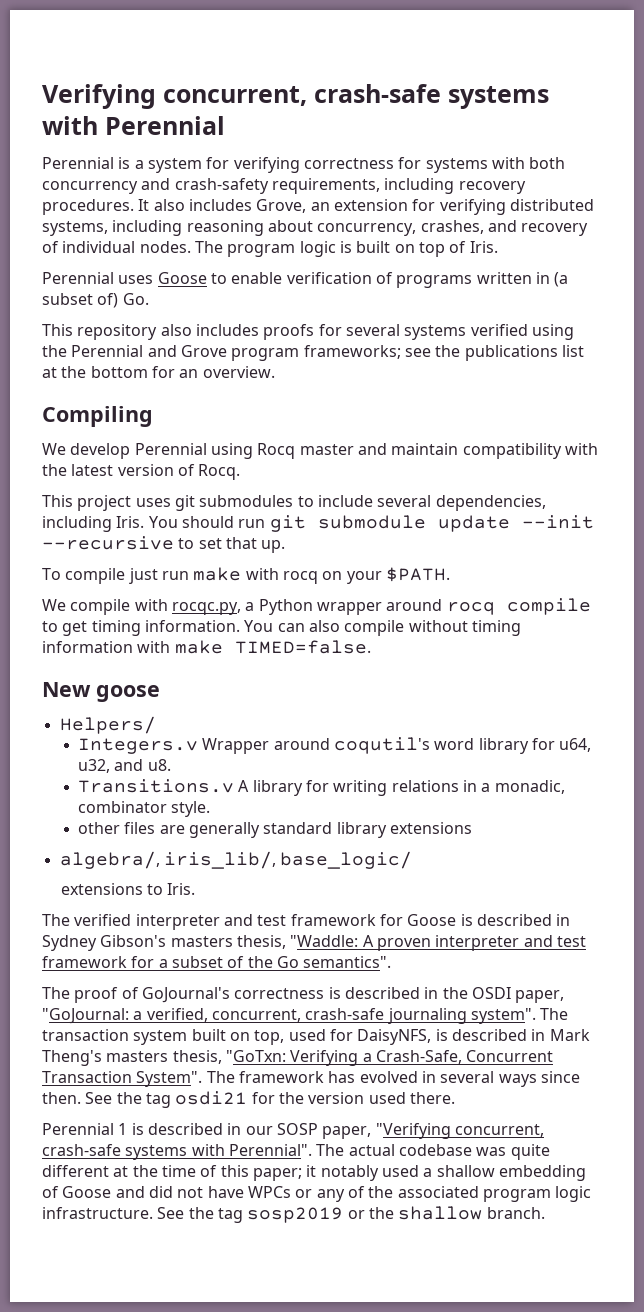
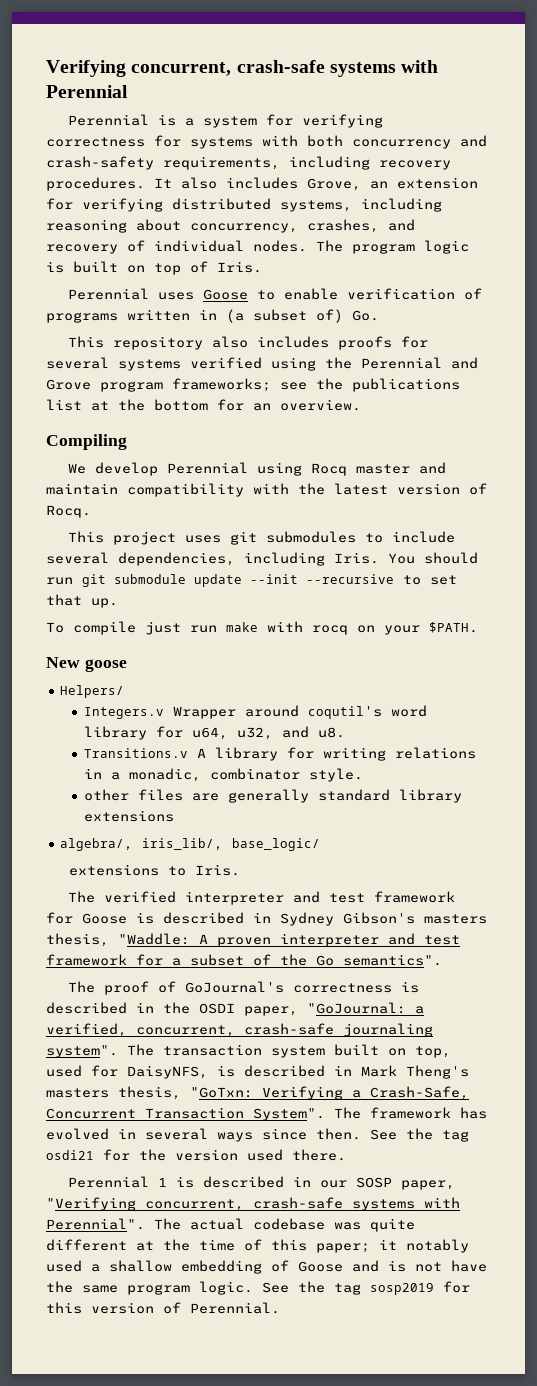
- We compile with rocqc.py, a Python wrapper around rocq compile to get timing information. You can also compile without timing information with make TIMED=false.
- The actual codebase was quite different at the time of this paper; it notably used a shallow embedding of Goose and did not have WPCs or any of the associated program logic infrastructure. See the tag sosp2019 or the shallow branch.
+ The actual codebase was quite different at the time of this paper; it notably used a shallow embedding of Goose and is not have the same program logic. See the tag sosp2019 for this version of Perennial.

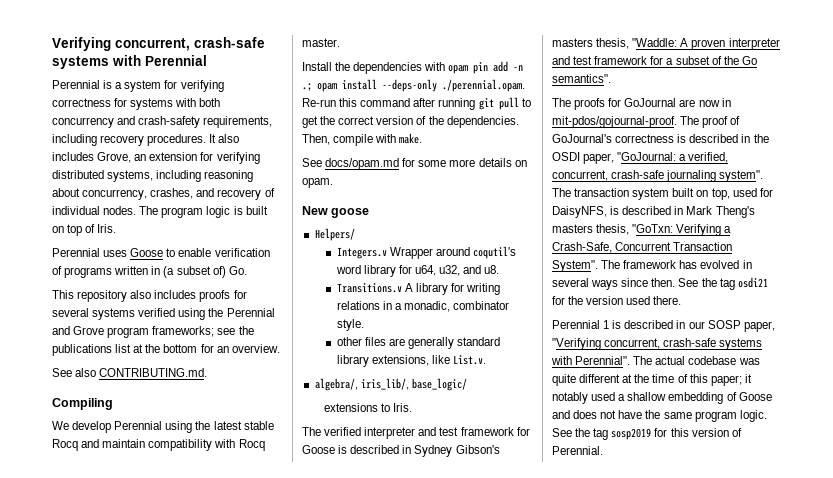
+ See also CONTRIBUTING.md.
- We develop Perennial using Rocq master and maintain compatibility with the latest version of Rocq.
- This project uses git submodules to include several dependencies, including Iris. You should run git submodule update --init --recursive to set that up.
- To compile just run make with rocq on your $PATH.
+ We develop Perennial using the latest stable Rocq and maintain compatibility with Rocq master.
+ Install the dependencies with opam pin add -n .; opam install --deps-only ./perennial.opam. Re-run this command after running git pull to get the correct version of the dependencies. Then, compile with make.
+ See docs/opam.md for some more details on opam.
- other files are generally standard library extensions
+ other files are generally standard library extensions, like List.v.
- The proof of GoJournal's correctness is described in the OSDI paper, "GoJournal: a verified, concurrent, crash-safe journaling system".
+ The proofs for GoJournal are now in mit-pdos/gojournal-proof. The proof of GoJournal's correctness is described in the OSDI paper, "GoJournal: a verified, concurrent, crash-safe journaling system".
- The actual codebase was quite different at the time of this paper; it notably used a shallow embedding of Goose and is not have the same program logic.
+ The actual codebase was quite different at the time of this paper; it notably used a shallow embedding of Goose and does not have the same program logic.

